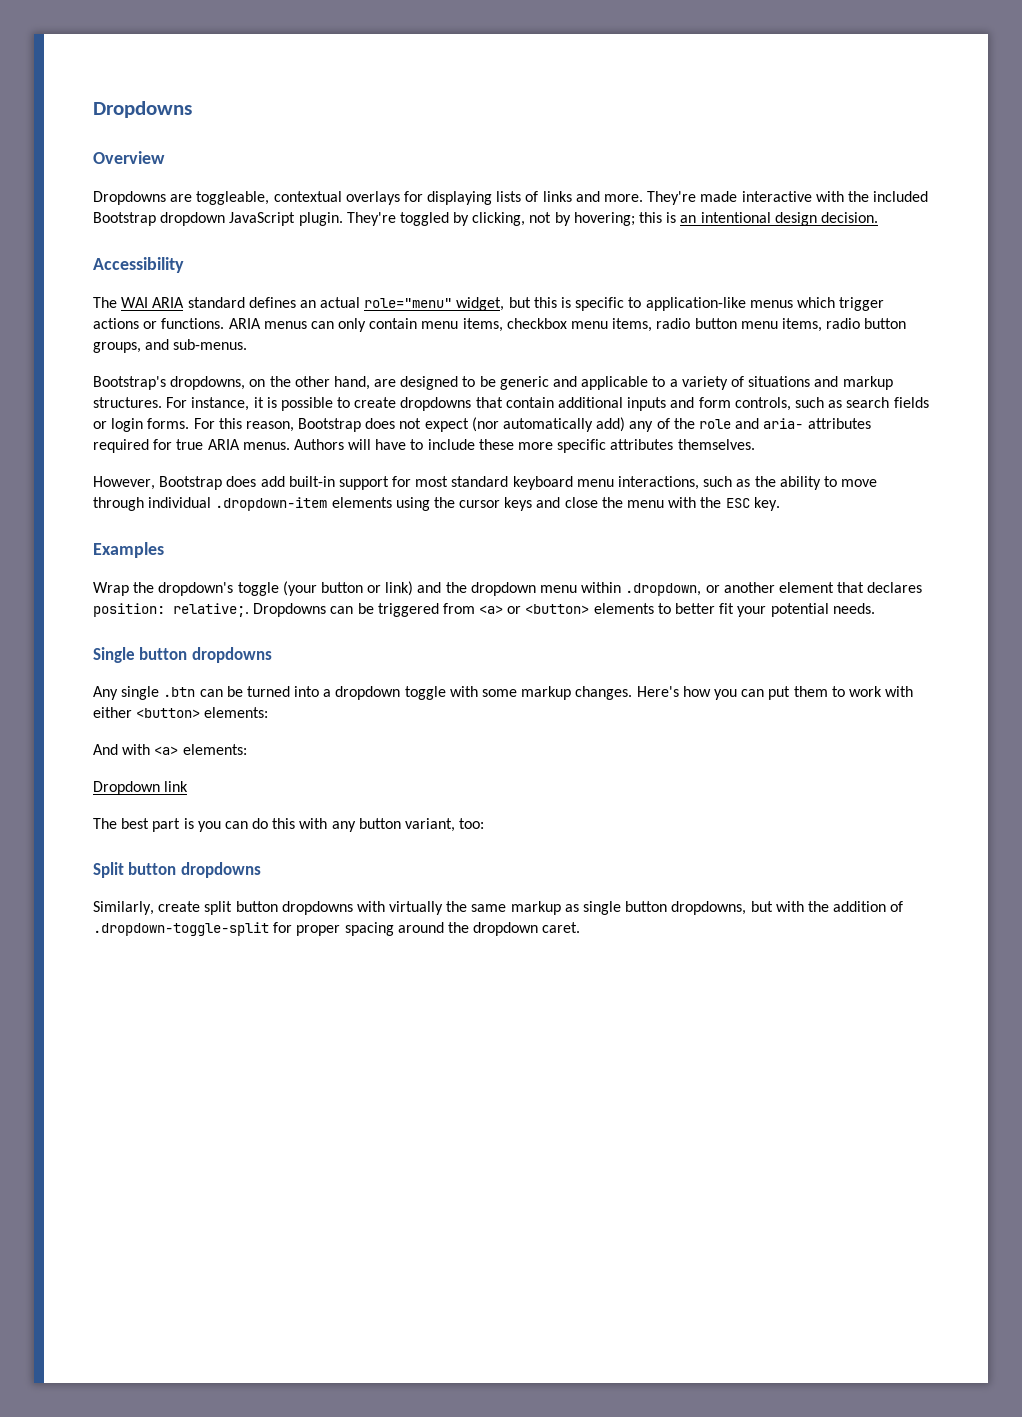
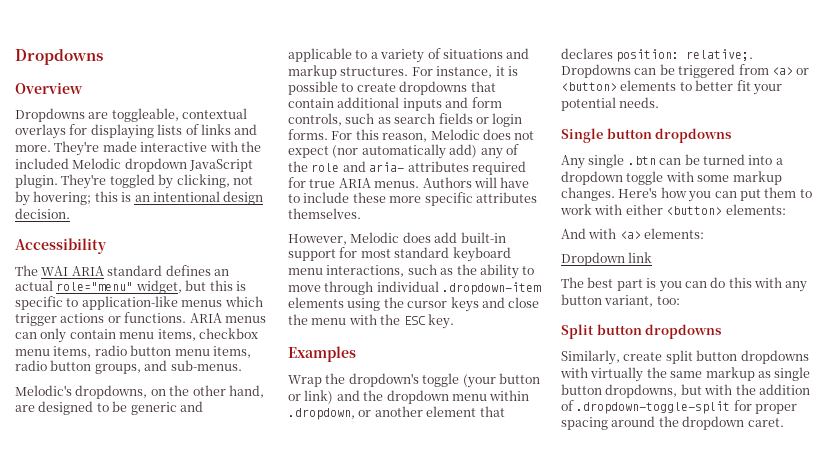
- They're made interactive with the included Bootstrap dropdown JavaScript plugin.
+ They're made interactive with the included Melodic dropdown JavaScript plugin.
- Bootstrap's dropdowns, on the other hand, are designed to be generic and applicable to a variety of situations and markup structures.
+ Melodic's dropdowns, on the other hand, are designed to be generic and applicable to a variety of situations and markup structures.
- For this reason, Bootstrap does not expect (nor automatically add) any of the role and aria- attributes required for true ARIA menus.
+ For this reason, Melodic does not expect (nor automatically add) any of the role and aria- attributes required for true ARIA menus.
- However, Bootstrap does add built-in support for most standard keyboard menu interactions, such as the ability to move through individual .dropdown-item elements using the cursor keys and close the menu with the ESC key.
+ However, Melodic does add built-in support for most standard keyboard menu interactions, such as the ability to move through individual .dropdown-item elements using the cursor keys and close the menu with the ESC key.

